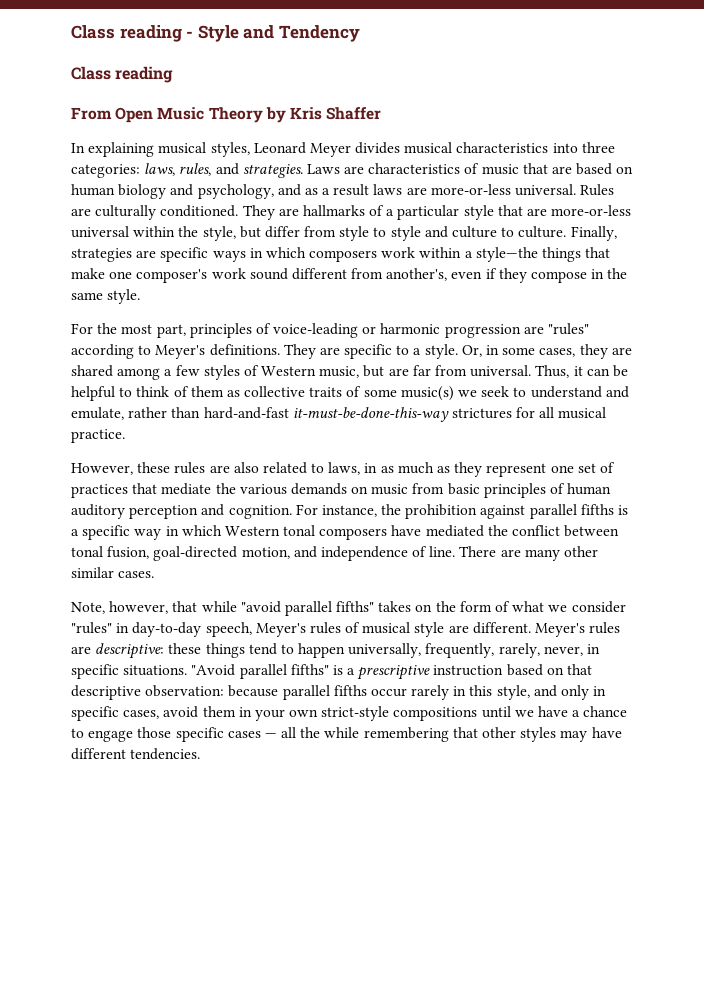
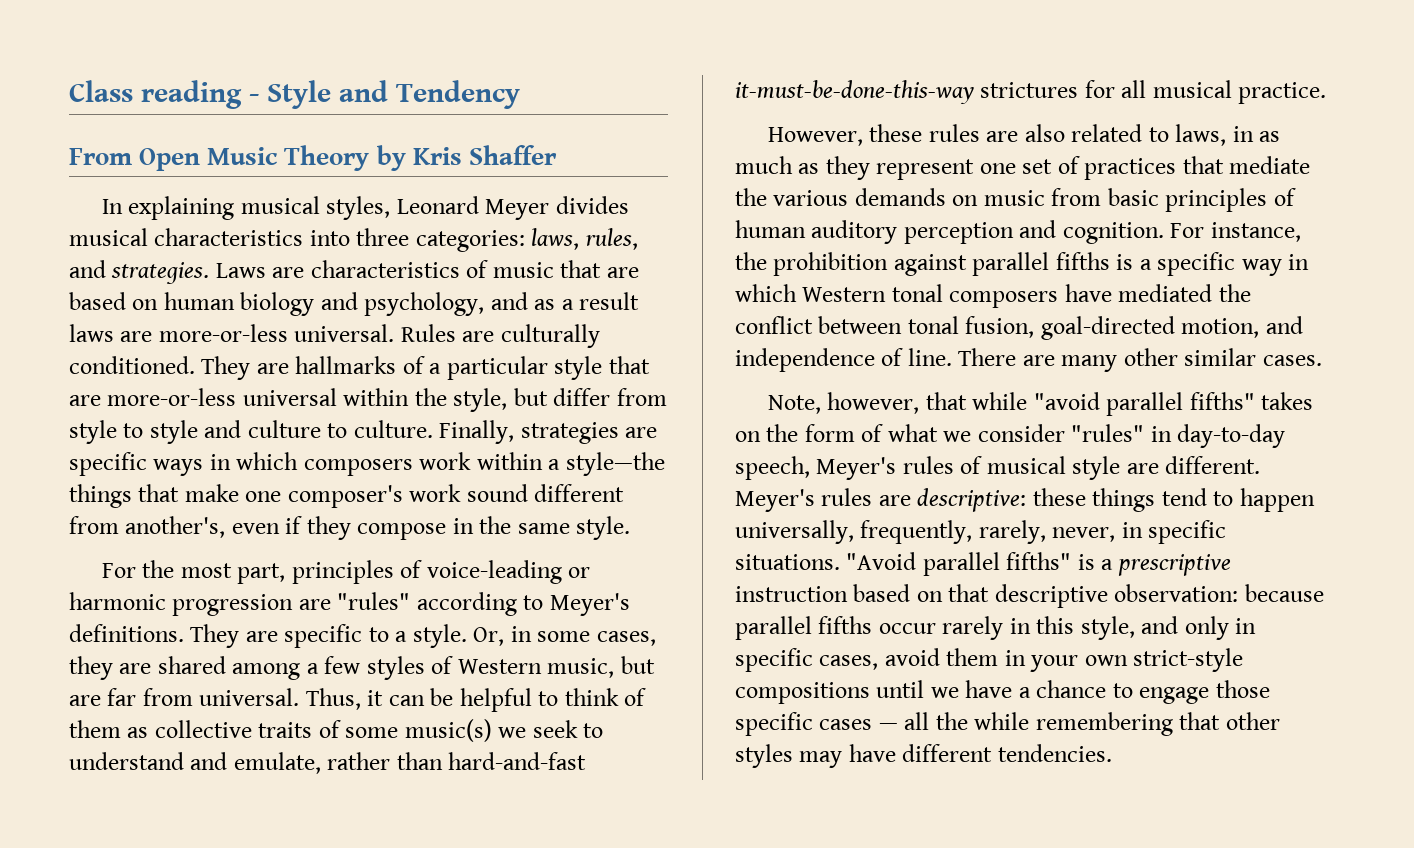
  Class reading - Style and Tendency
- Class reading

